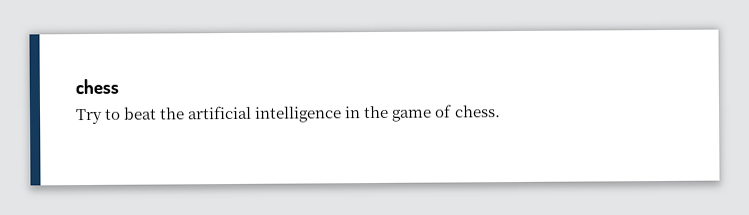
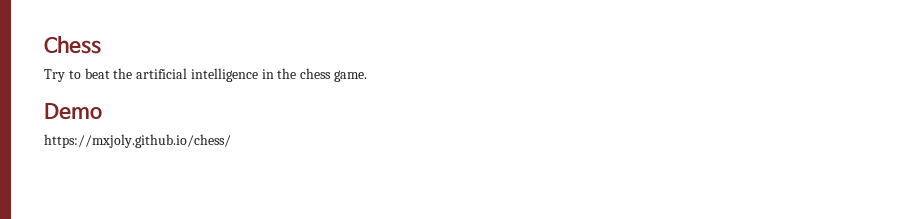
- chess
+ Chess
- Try to beat the artificial intelligence in the game of chess.
+ Try to beat the artificial intelligence in the chess game.
+ Demo
+ https://mxjoly.github.io/chess/

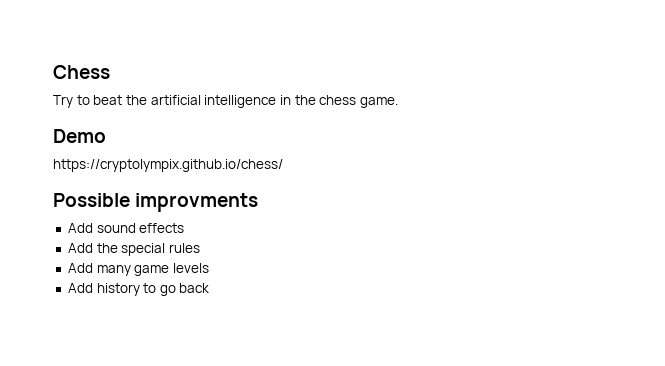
- https://mxjoly.github.io/chess/
+ https://cryptolympix.github.io/chess/
+ Possible improvments
+ Add sound effects
+ Add the special rules
+ Add many game levels
+ Add history to go back

